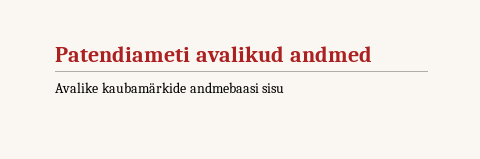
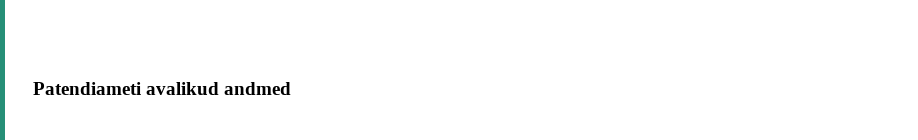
- Avalike kaubamärkide andmebaasi sisu

